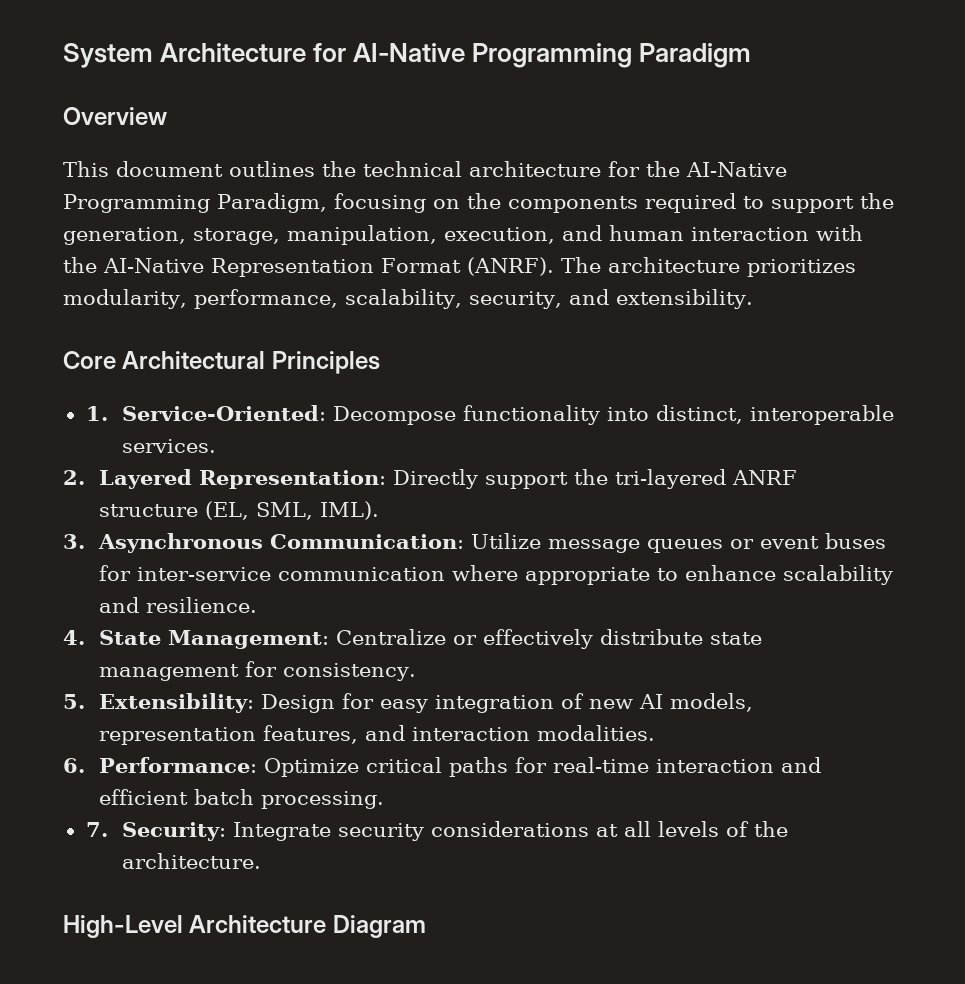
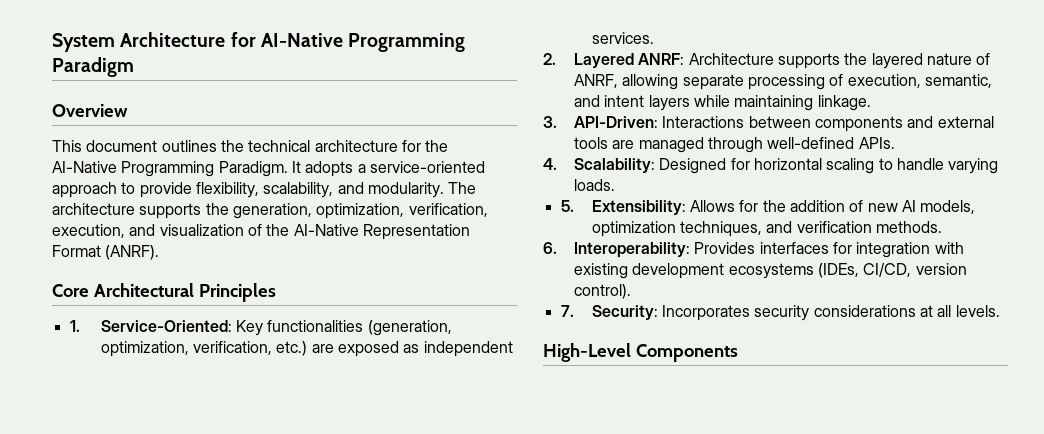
- This document outlines the technical architecture for the AI-Native Programming Paradigm, focusing on the components required to support the generation, storage, manipulation, execution, and human interaction with the AI-Native Representation Format (ANRF). The architecture prioritizes modularity, performance, scalability, security, and extensibility.
+ This document outlines the technical architecture for the AI-Native Programming Paradigm. It adopts a service-oriented approach to provide flexibility, scalability, and modularity. The architecture supports the generation, optimization, verification, execution, and visualization of the AI-Native Representation Format (ANRF).
- 1. Service-Oriented: Decompose functionality into distinct, interoperable services.
- 2. Layered Representation: Directly support the tri-layered ANRF structure (EL, SML, IML).
- 3. Asynchronous Communication: Utilize message queues or event buses for inter-service communication where appropriate to enhance scalability and resilience.
- 4. State Management: Centralize or effectively distribute state management for consistency.
- 5. Extensibility: Design for easy integration of new AI models, representation features, and interaction modalities.
- 6. Performance: Optimize critical paths for real-time interaction and efficient batch processing.
+ 1. Service-Oriented: Key functionalities (generation, optimization, verification, etc.) are exposed as independent services.
+ 2. Layered ANRF: Architecture supports the layered nature of ANRF, allowing separate processing of execution, semantic, and intent layers while maintaining linkage.
+ 3. API-Driven: Interactions between components and external tools are managed through well-defined APIs.
+ 4. Scalability: Designed for horizontal scaling to handle varying loads.
+ 5. Extensibility: Allows for the addition of new AI models, optimization techniques, and verification methods.
+ 6. Interoperability: Provides interfaces for integration with existing development ecosystems (IDEs, CI/CD, version control).
- 7. Security: Integrate security considerations at all levels of the architecture.
+ 7. Security: Incorporates security considerations at all levels.
- High-Level Architecture Diagram
+ High-Level Components

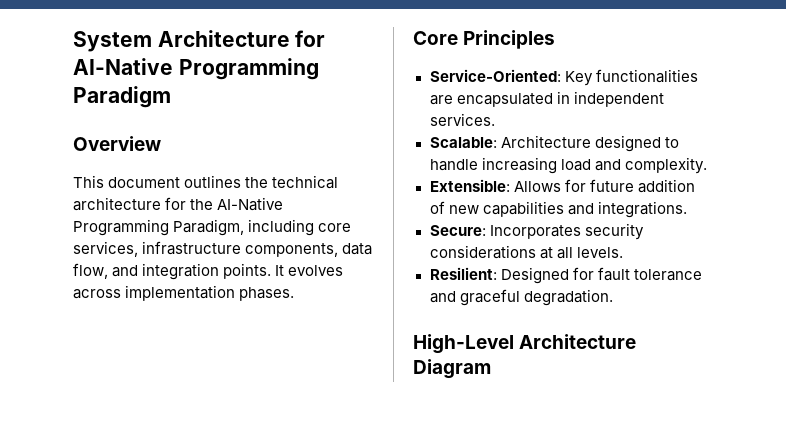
- This document outlines the technical architecture for the AI-Native Programming Paradigm. It adopts a service-oriented approach to provide flexibility, scalability, and modularity. The architecture supports the generation, optimization, verification, execution, and visualization of the AI-Native Representation Format (ANRF).
+ This document outlines the technical architecture for the AI-Native Programming Paradigm, including core services, infrastructure components, data flow, and integration points. It evolves across implementation phases.
- Core Architectural Principles
+ Core Principles
- 1. Service-Oriented: Key functionalities (generation, optimization, verification, etc.) are exposed as independent services.
- 2. Layered ANRF: Architecture supports the layered nature of ANRF, allowing separate processing of execution, semantic, and intent layers while maintaining linkage.
- 3. API-Driven: Interactions between components and external tools are managed through well-defined APIs.
- 4. Scalability: Designed for horizontal scaling to handle varying loads.
- 5. Extensibility: Allows for the addition of new AI models, optimization techniques, and verification methods.
- 6. Interoperability: Provides interfaces for integration with existing development ecosystems (IDEs, CI/CD, version control).
- 7. Security: Incorporates security considerations at all levels.
+ Service-Oriented: Key functionalities are encapsulated in independent services.
+ Scalable: Architecture designed to handle increasing load and complexity.
+ Extensible: Allows for future addition of new capabilities and integrations.
+ Secure: Incorporates security considerations at all levels.
+ Resilient: Designed for fault tolerance and graceful degradation.
- High-Level Components
+ High-Level Architecture Diagram

